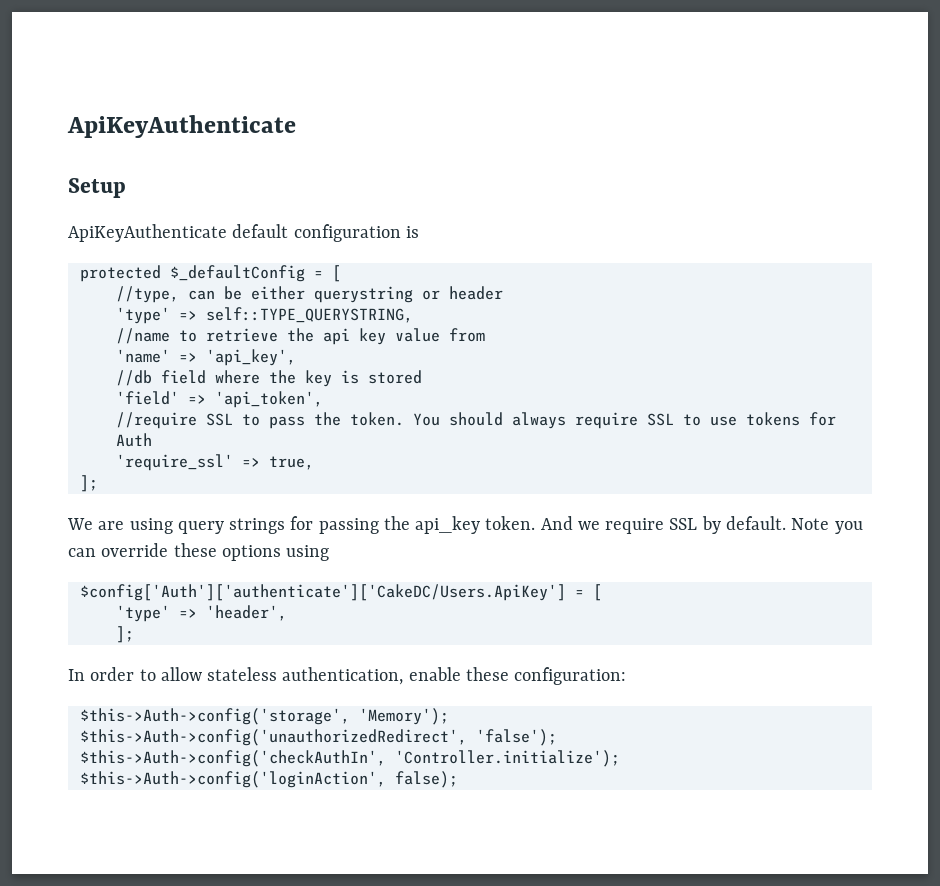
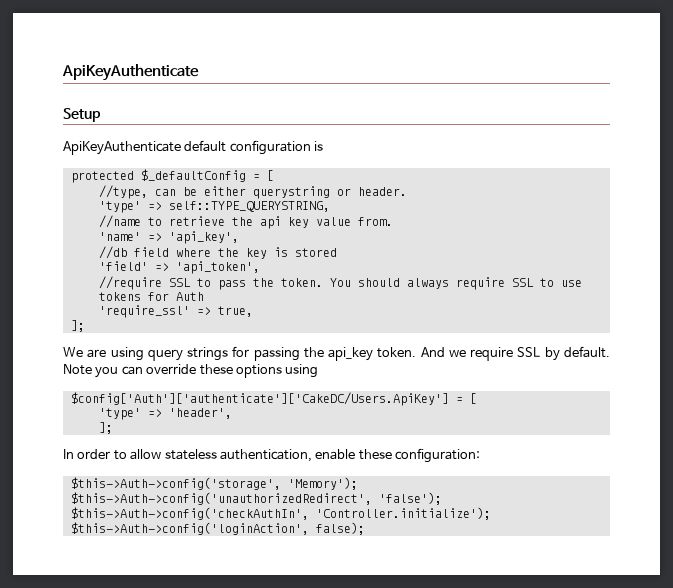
- //type, can be either querystring or header
+ //type, can be either querystring or header.
- //name to retrieve the api key value from
+ //name to retrieve the api key value from.

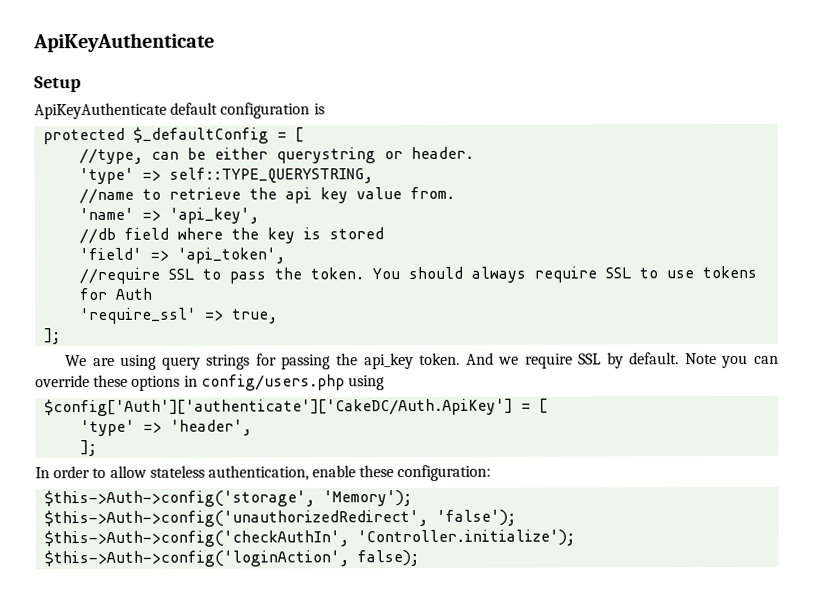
- Note you can override these options using
+ Note you can override these options in config/users.php using
- $config['Auth']['authenticate']['CakeDC/Users.ApiKey'] = [
+ $config['Auth']['authenticate']['CakeDC/Auth.ApiKey'] = [

